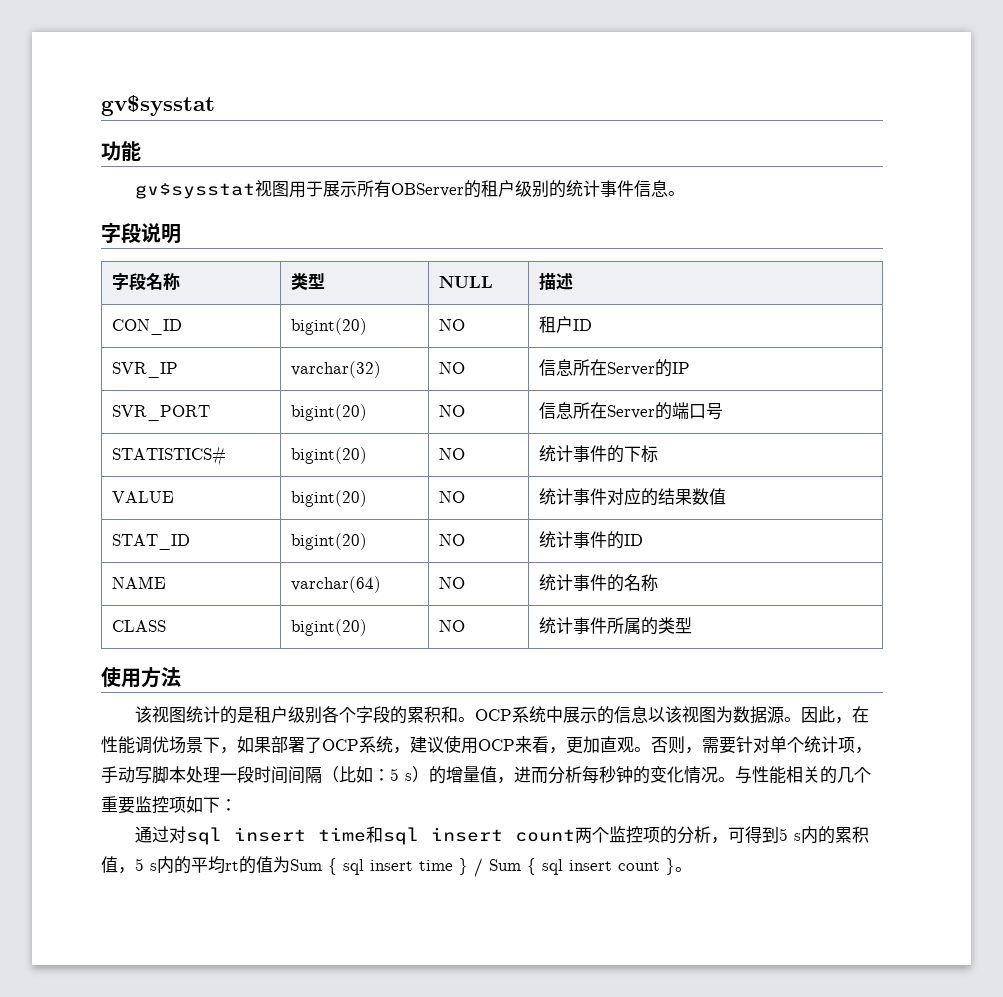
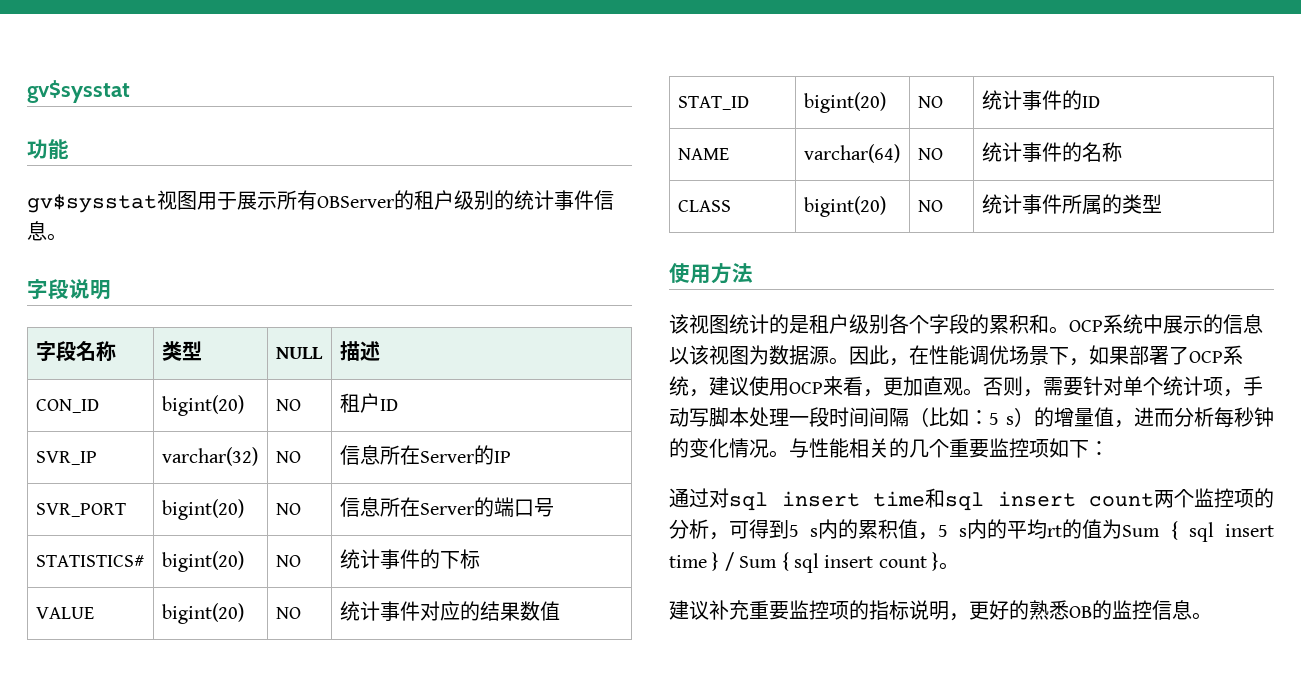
+ 建议补充重要监控项的指标说明，更好的熟悉OB的监控信息。

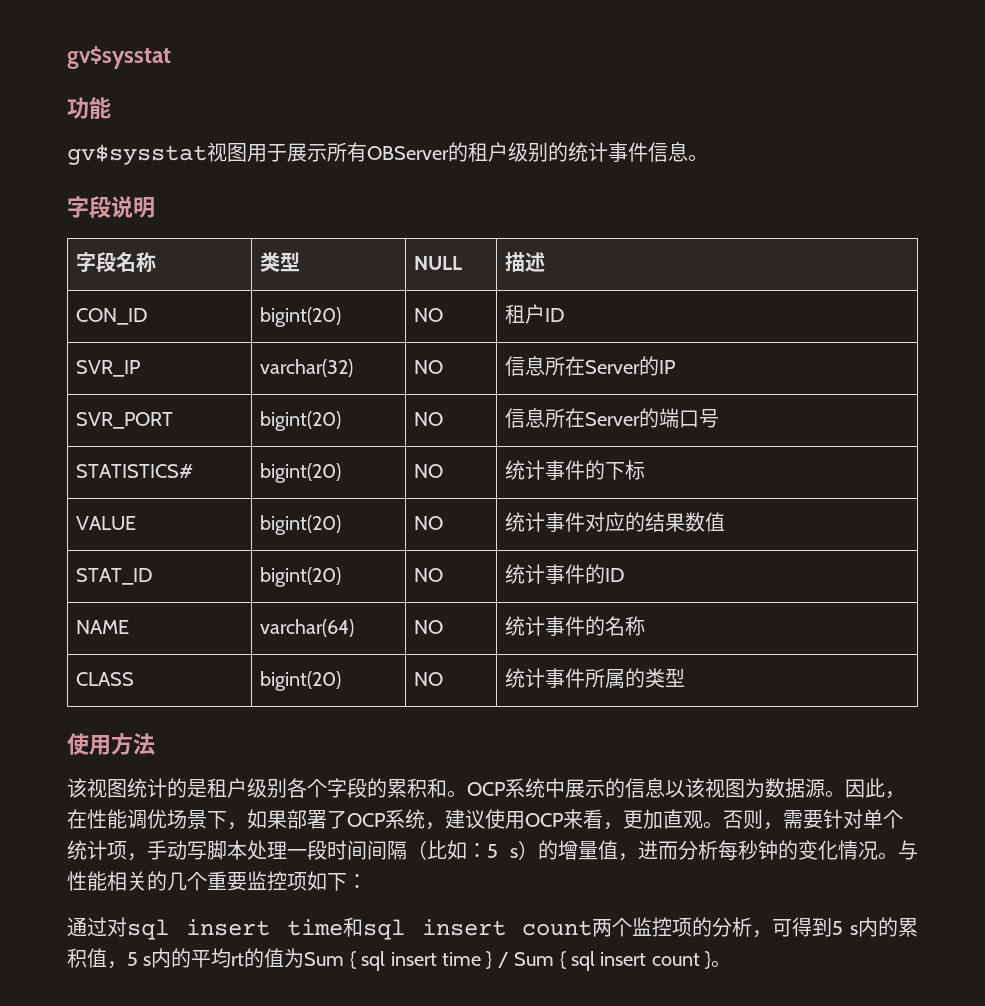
- 建议补充重要监控项的指标说明，更好的熟悉OB的监控信息。

